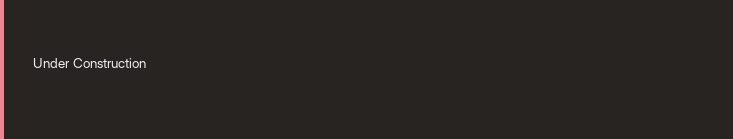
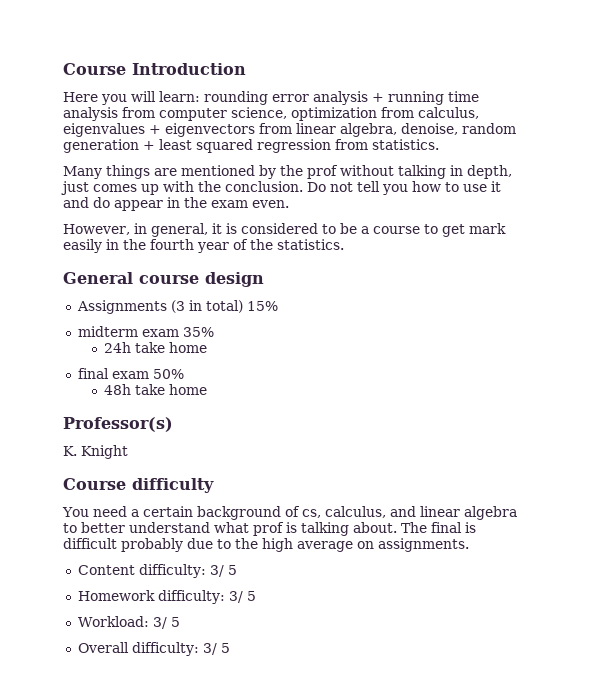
- Under Construction
+ Course Introduction
+ Here you will learn: rounding error analysis + running time analysis from computer science, optimization from calculus, eigenvalues + eigenvectors from linear algebra, denoise, random generation + least squared regression from statistics.
+ Many things are mentioned by the prof without talking in depth, just comes up with the conclusion. Do not tell you how to use it and do appear in the exam even.
+ However, in general, it is considered to be a course to get mark easily in the fourth year of the statistics.
+ General course design
+ Assignments (3 in total) 15%
+ midterm exam 35%
+ 24h take home
+ final exam 50%
+ 48h take home
+ Professor(s)
+ K. Knight
+ Course difficulty
+ You need a certain background of cs, calculus, and linear algebra to better understand what prof is talking about. The final is difficult probably due to the high average on assignments.
+ Content difficulty: 3/ 5
+ Homework difficulty: 3/ 5
+ Workload: 3/ 5
+ Overall difficulty: 3/ 5

